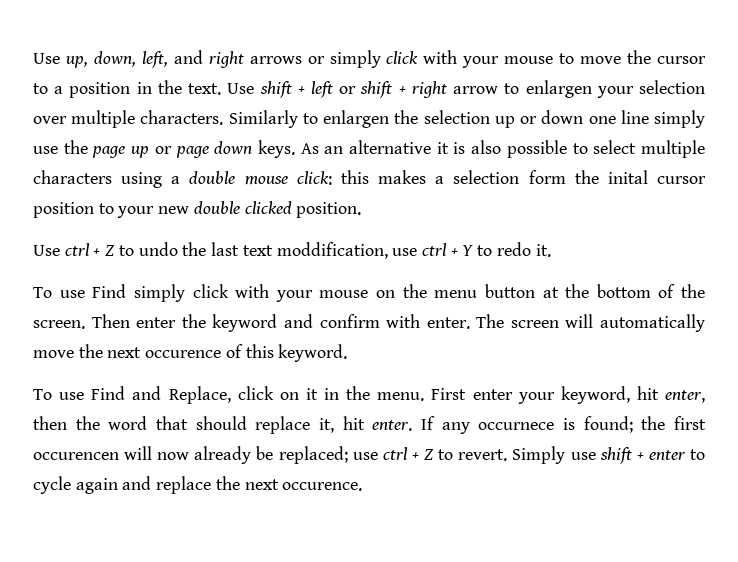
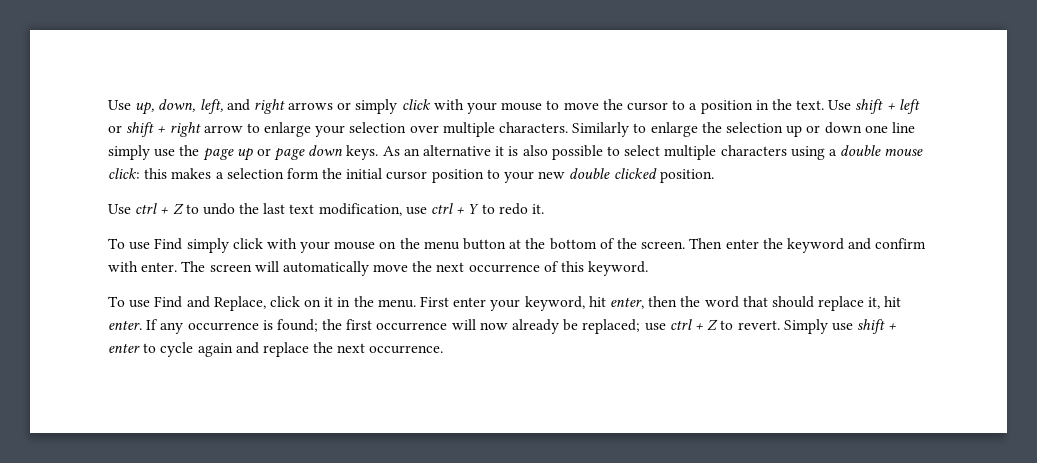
- Use shift + left or shift + right arrow to enlargen your selection over multiple characters.
+ Use shift + left or shift + right arrow to enlarge your selection over multiple characters.
- Similarly to enlargen the selection up or down one line simply use the page up or page down keys.
+ Similarly to enlarge the selection up or down one line simply use the page up or page down keys.
- As an alternative it is also possible to select multiple characters using a double mouse click: this makes a selection form the inital cursor position to your new double clicked position.
+ As an alternative it is also possible to select multiple characters using a double mouse click: this makes a selection form the initial cursor position to your new double clicked position.
- Use ctrl + Z to undo the last text moddification, use ctrl + Y to redo it.
+ Use ctrl + Z to undo the last text modification, use ctrl + Y to redo it.
- The screen will automatically move the next occurence of this keyword.
+ The screen will automatically move the next occurrence of this keyword.
- If any occurnece is found; the first occurencen will now already be replaced; use ctrl + Z to revert.
+ If any occurrence is found; the first occurrence will now already be replaced; use ctrl + Z to revert.
- Simply use shift + enter to cycle again and replace the next occurence.
+ Simply use shift + enter to cycle again and replace the next occurrence.

